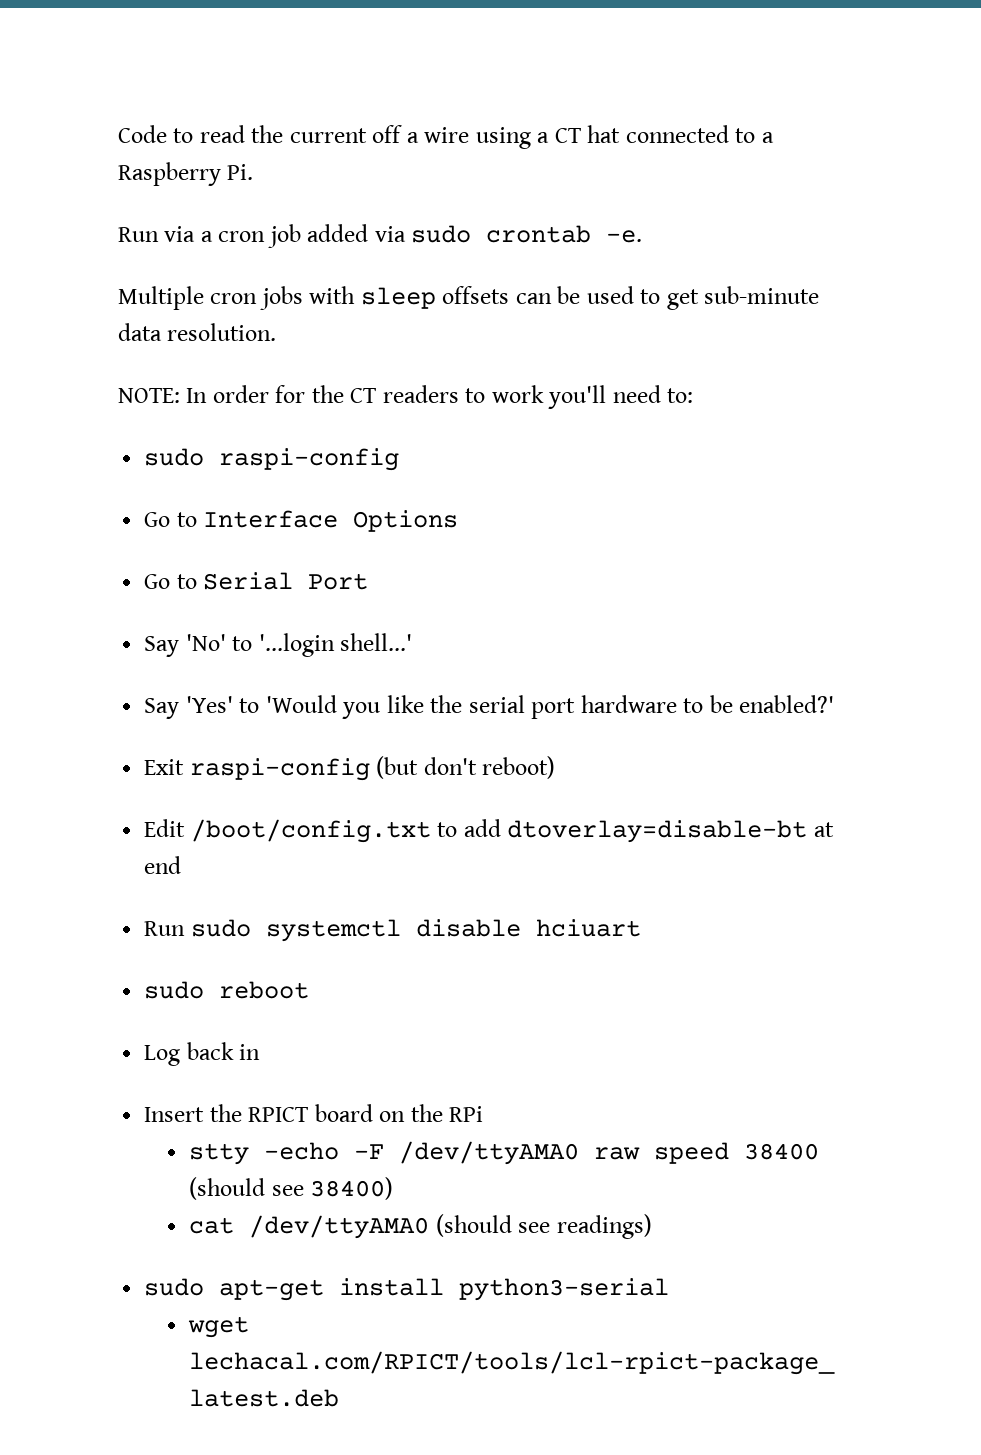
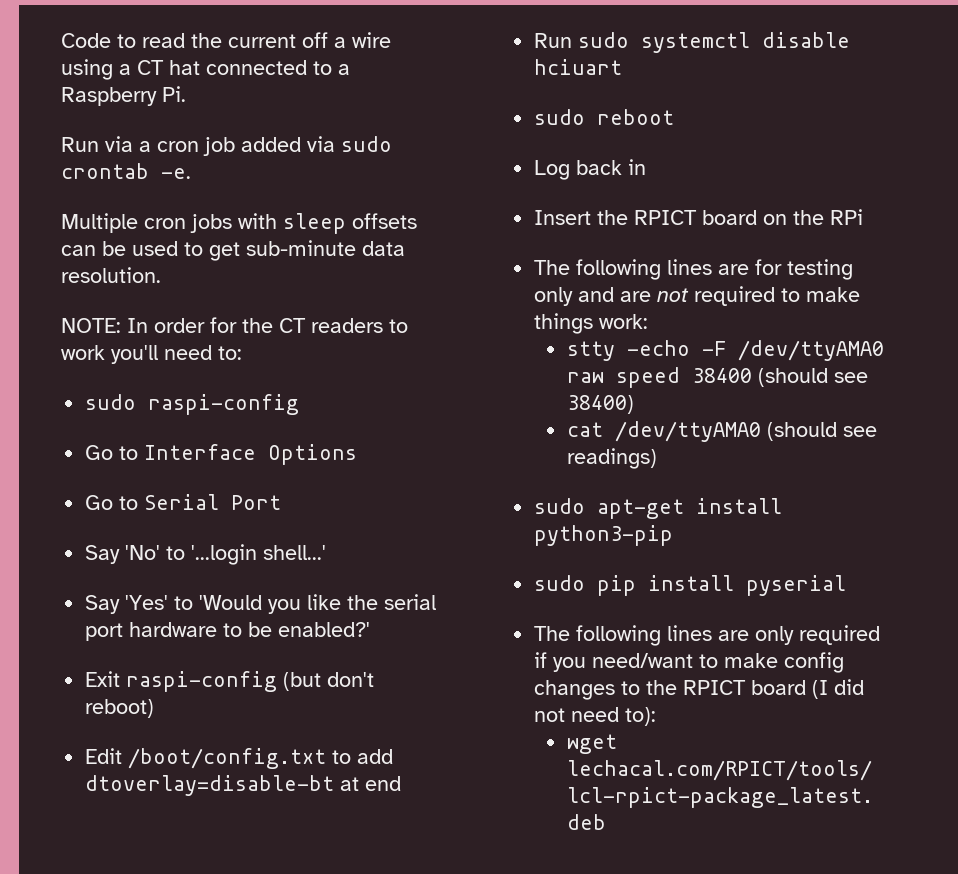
+ The following lines are for testing only and are not required to make things work:
- sudo apt-get install python3-serial
+ sudo apt-get install python3-pip
+ sudo pip install pyserial
+ The following lines are only required if you need/want to make config changes to the RPICT board (I did not need to):

